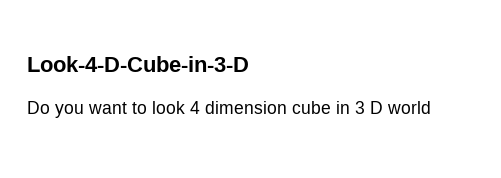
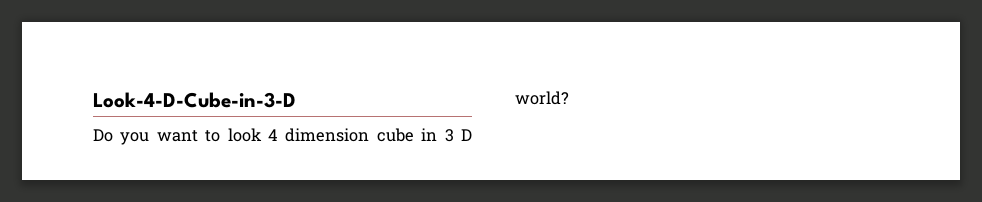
- Do you want to look 4 dimension cube in 3 D world
+ Do you want to look 4 dimension cube in 3 D world?

